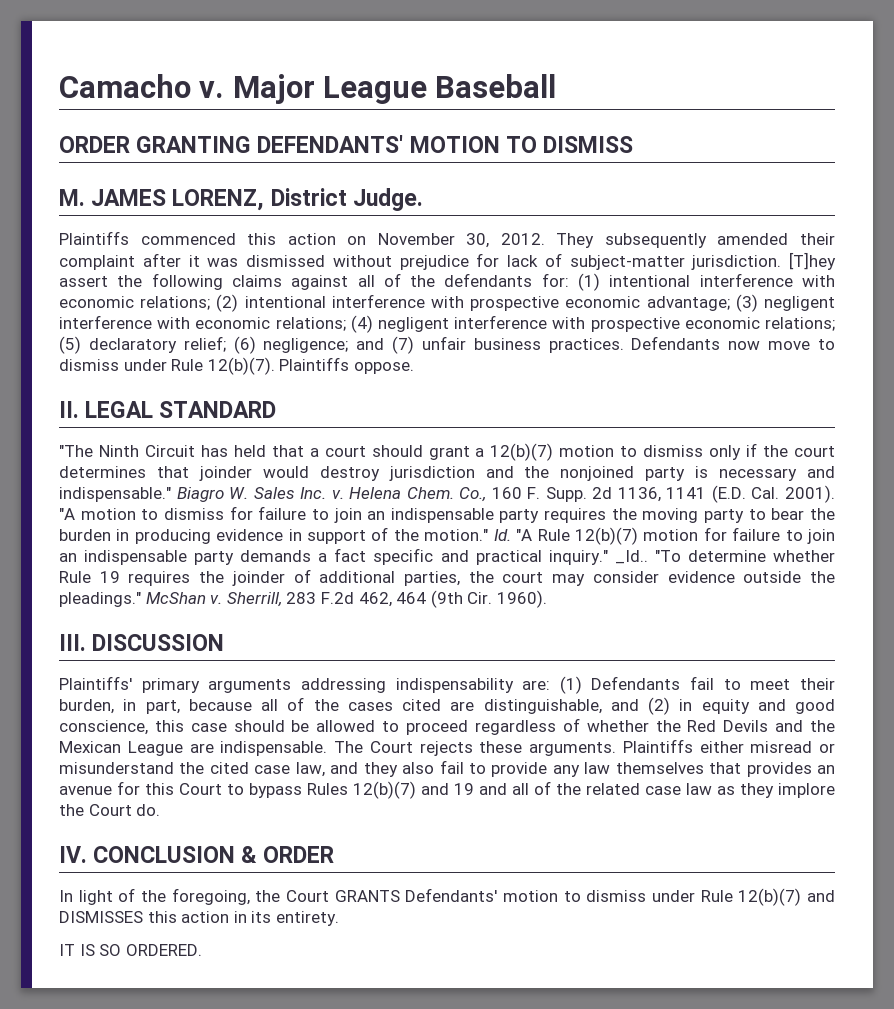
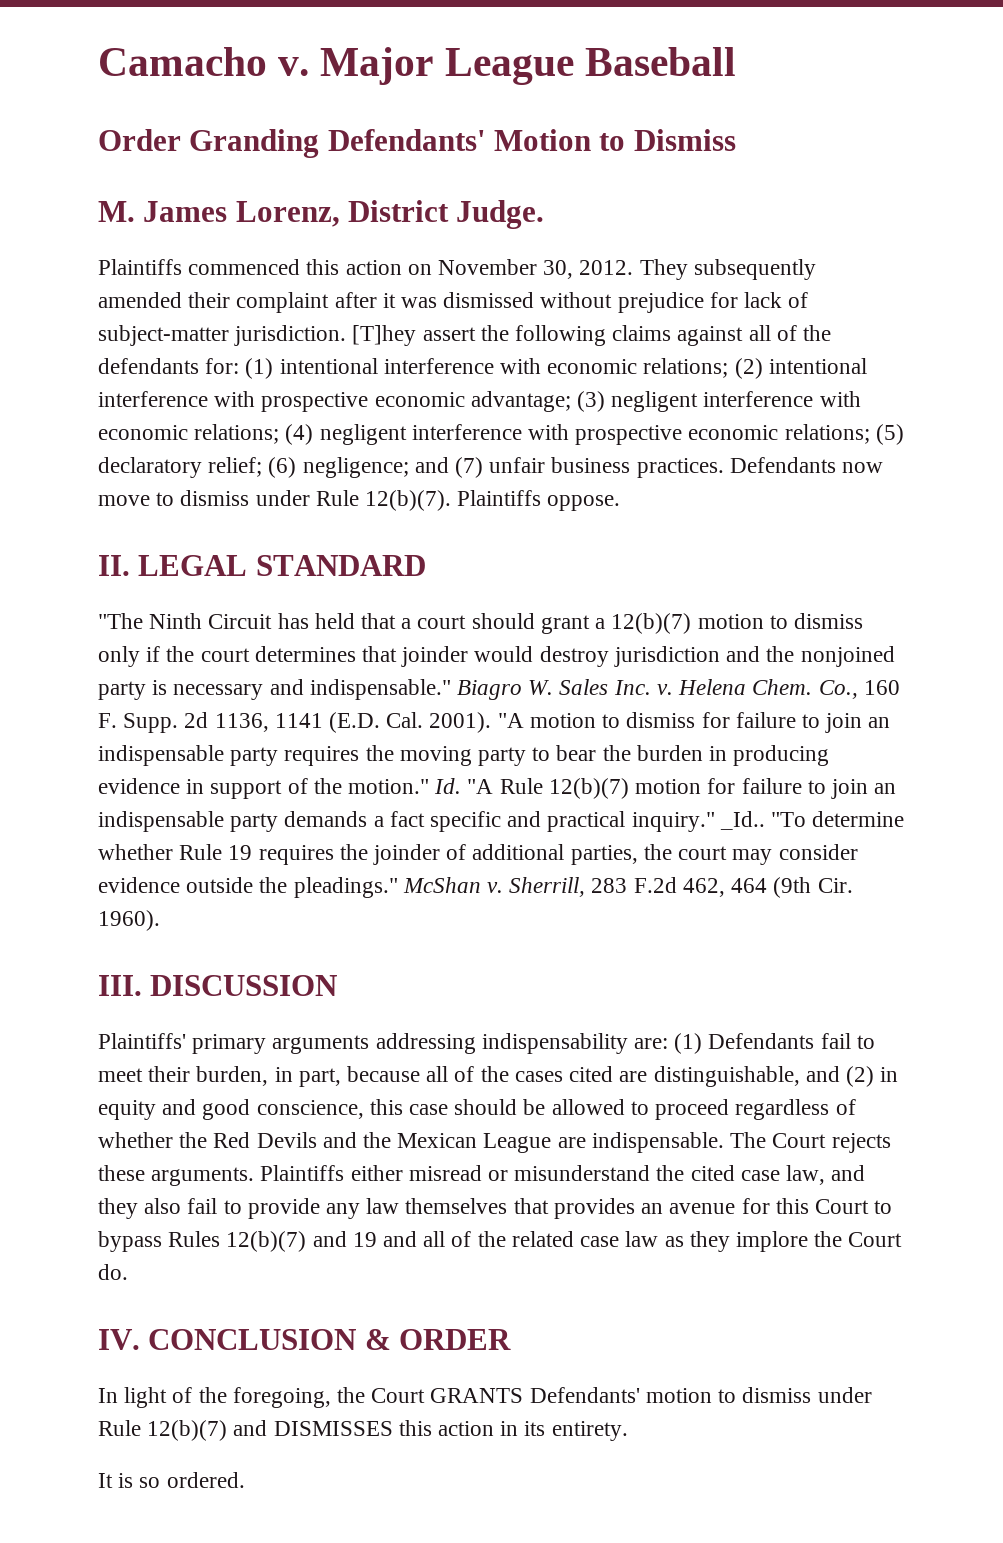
- ORDER GRANTING DEFENDANTS' MOTION TO DISMISS
+ Order Granding Defendants' Motion to Dismiss
- M. JAMES LORENZ, District Judge.
+ M. James Lorenz, District Judge.
- IT IS SO ORDERED.
+ It is so ordered.

